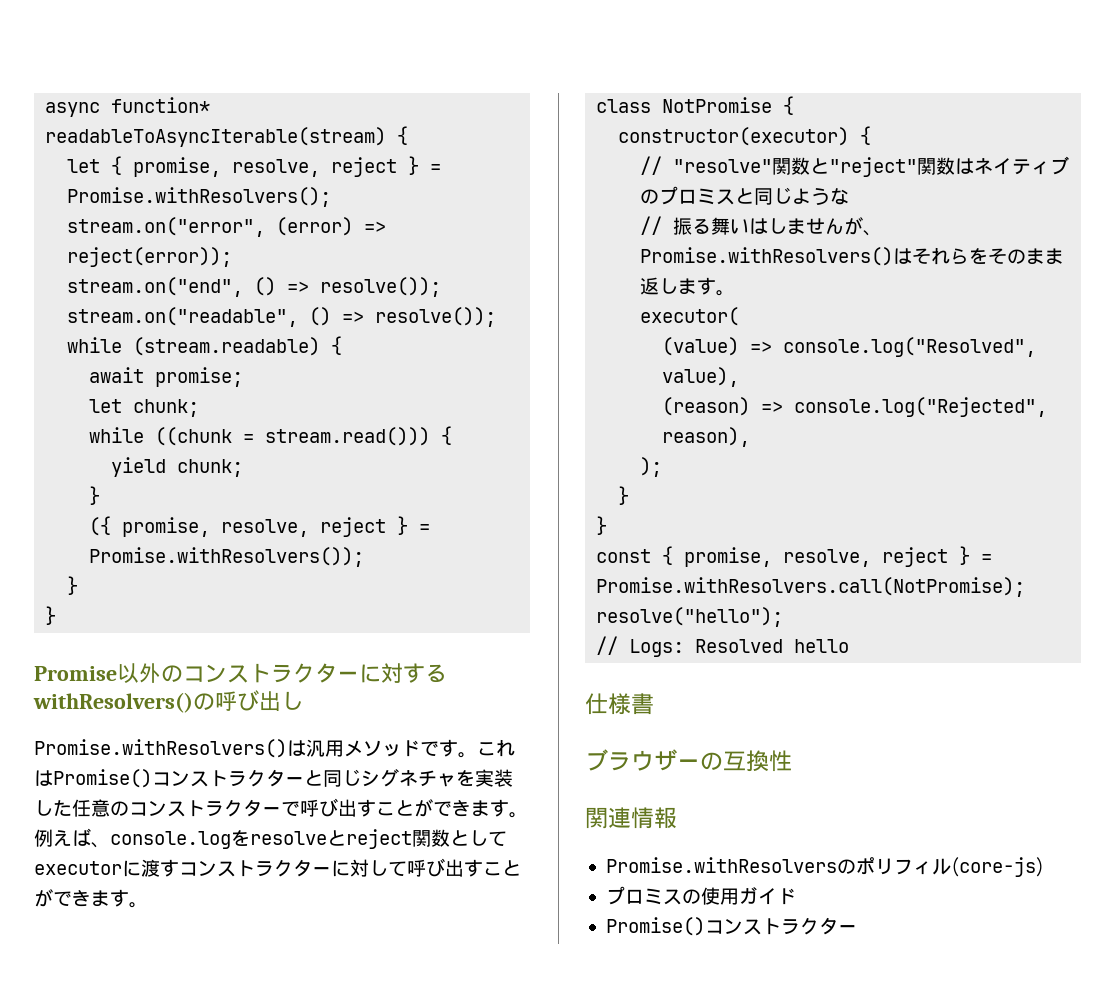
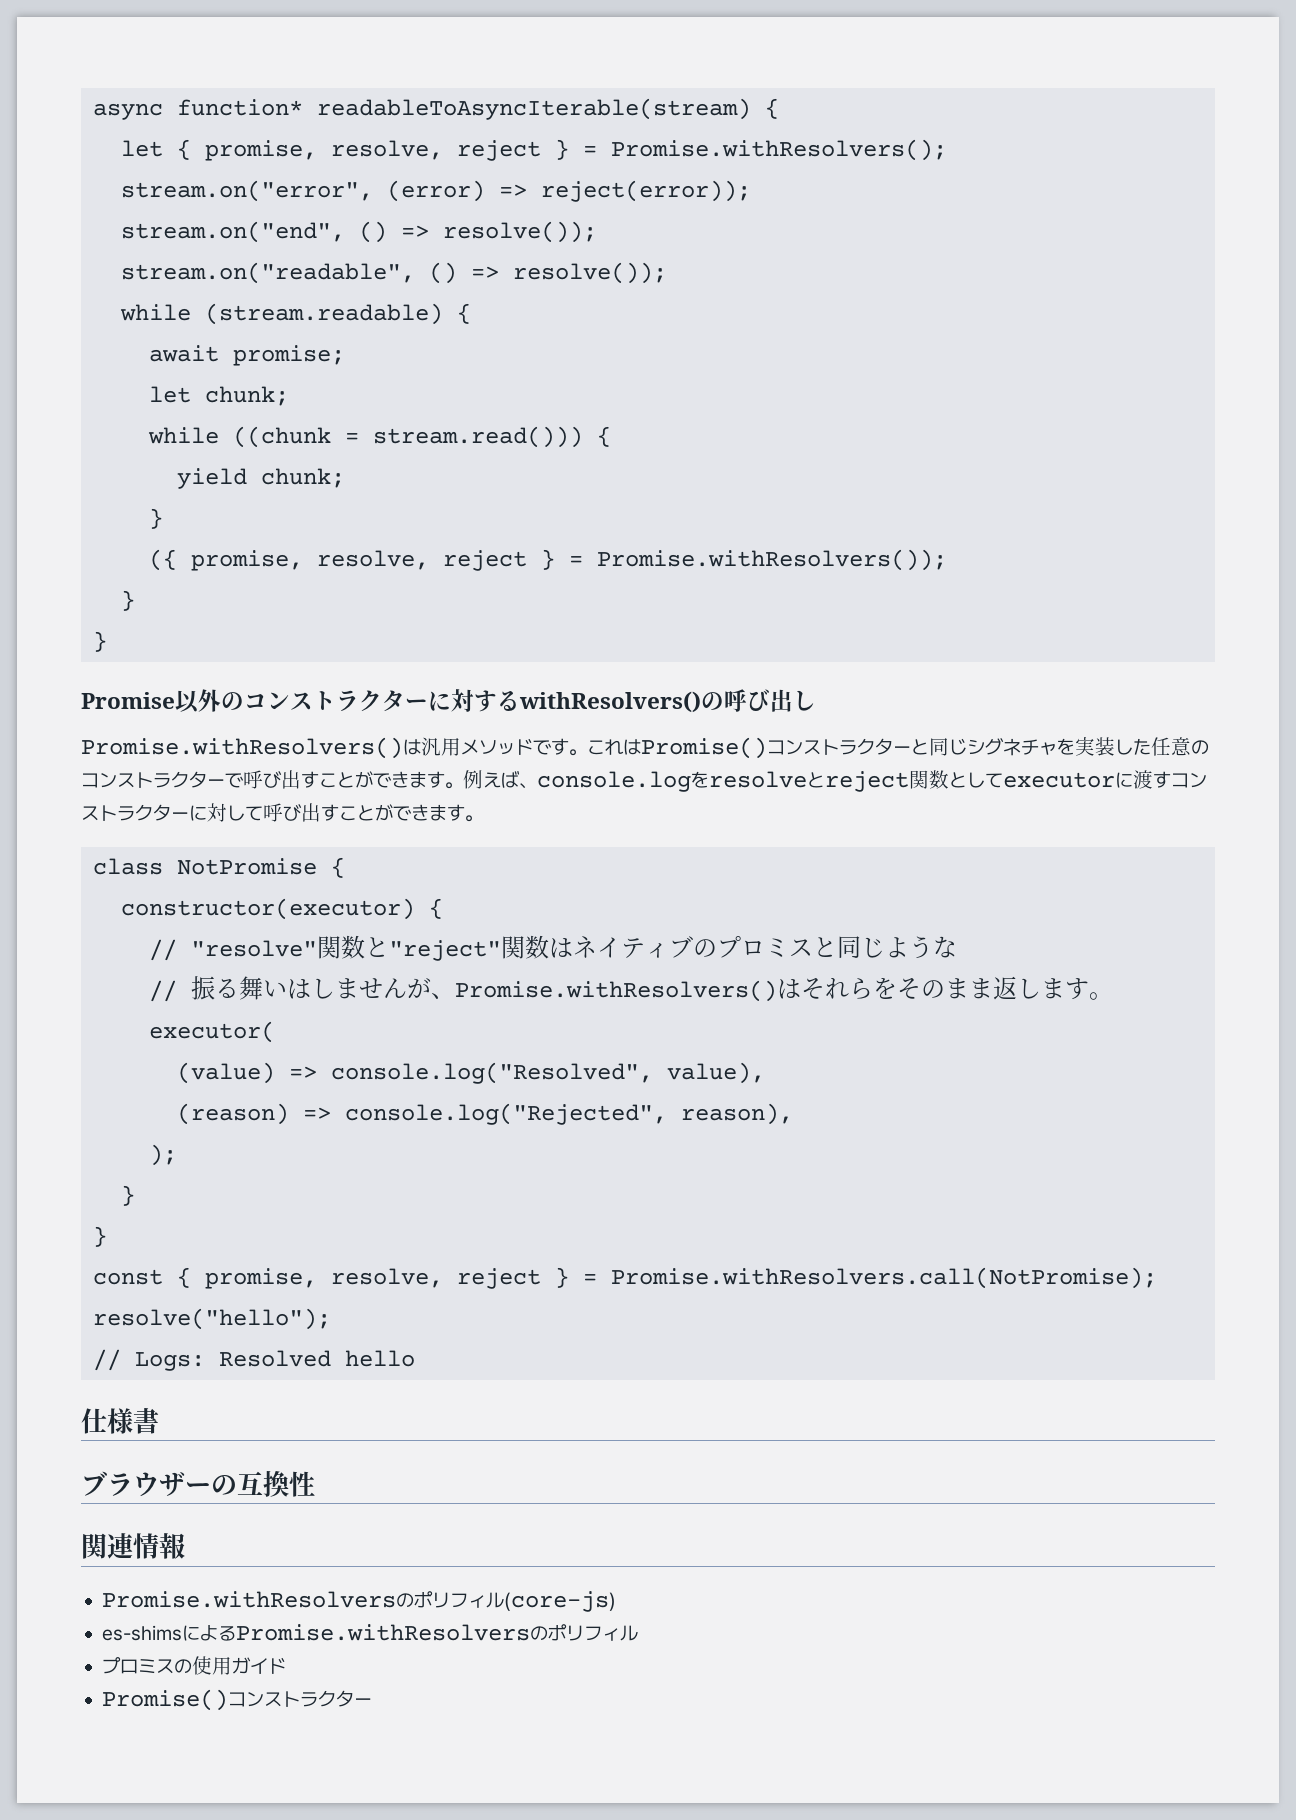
+ es-shimsによるPromise.withResolversのポリフィル

